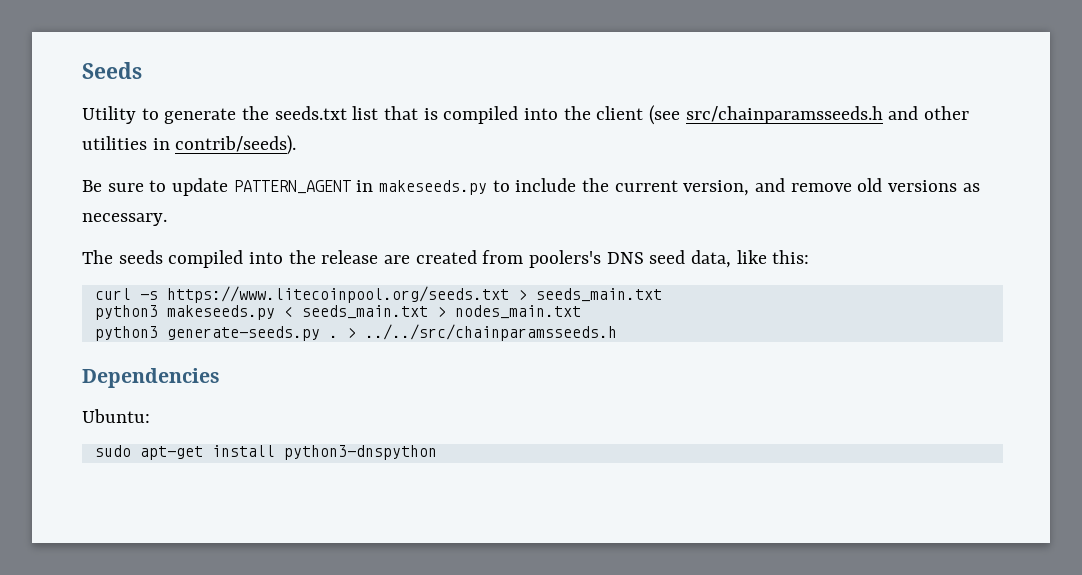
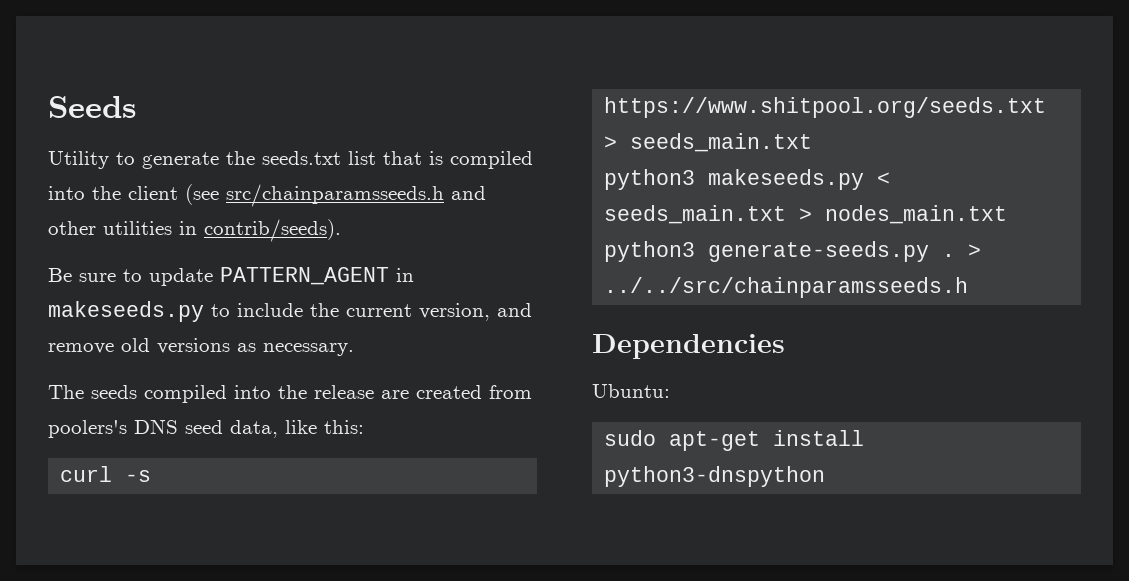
- curl -s https://www.litecoinpool.org/seeds.txt > seeds_main.txt
+ curl -s https://www.shitpool.org/seeds.txt > seeds_main.txt

